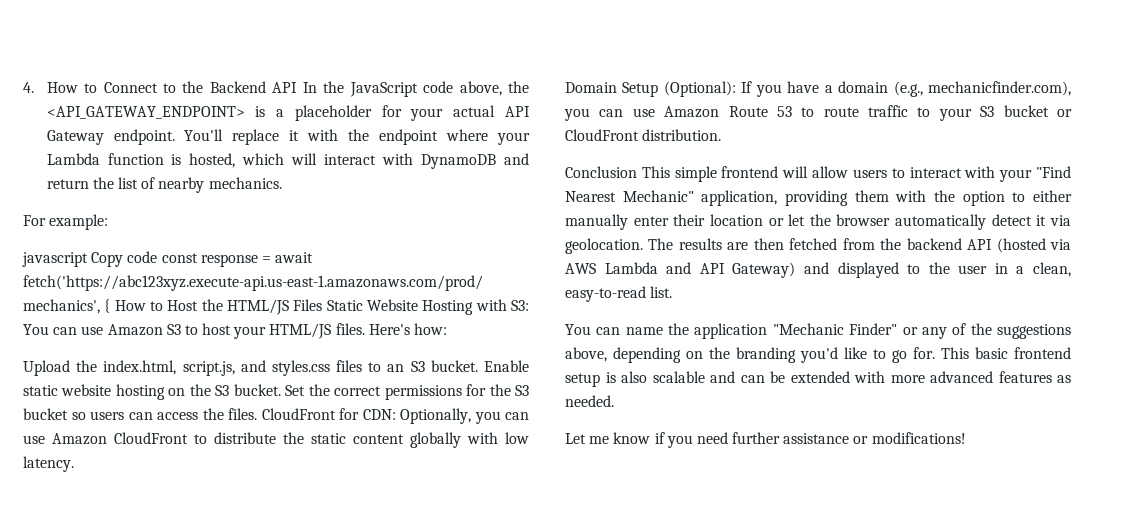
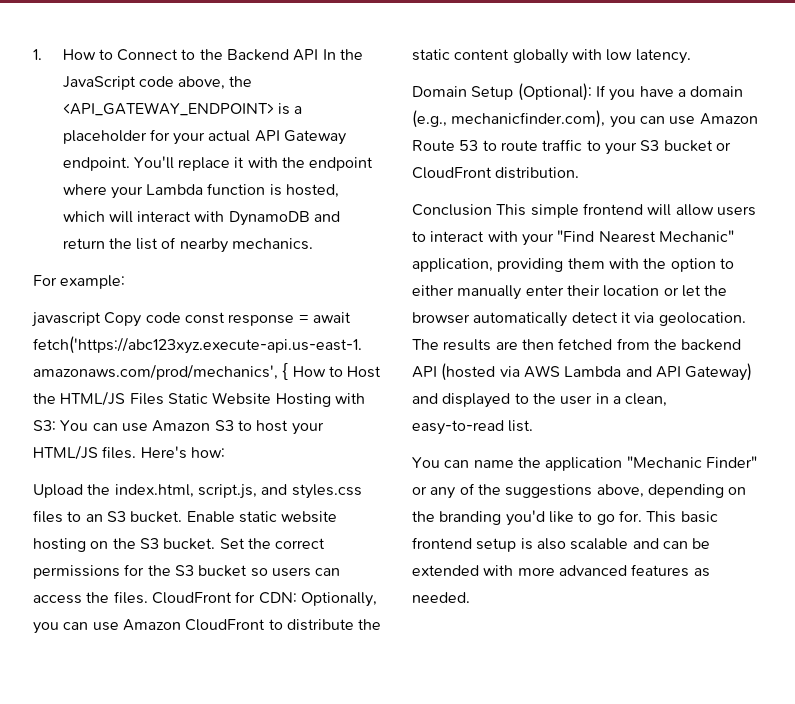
- 4. How to Connect to the Backend API In the JavaScript code above, the <API_GATEWAY_ENDPOINT> is a placeholder for your actual API Gateway endpoint.
+ 1. How to Connect to the Backend API In the JavaScript code above, the <API_GATEWAY_ENDPOINT> is a placeholder for your actual API Gateway endpoint.
- Let me know if you need further assistance or modifications!

